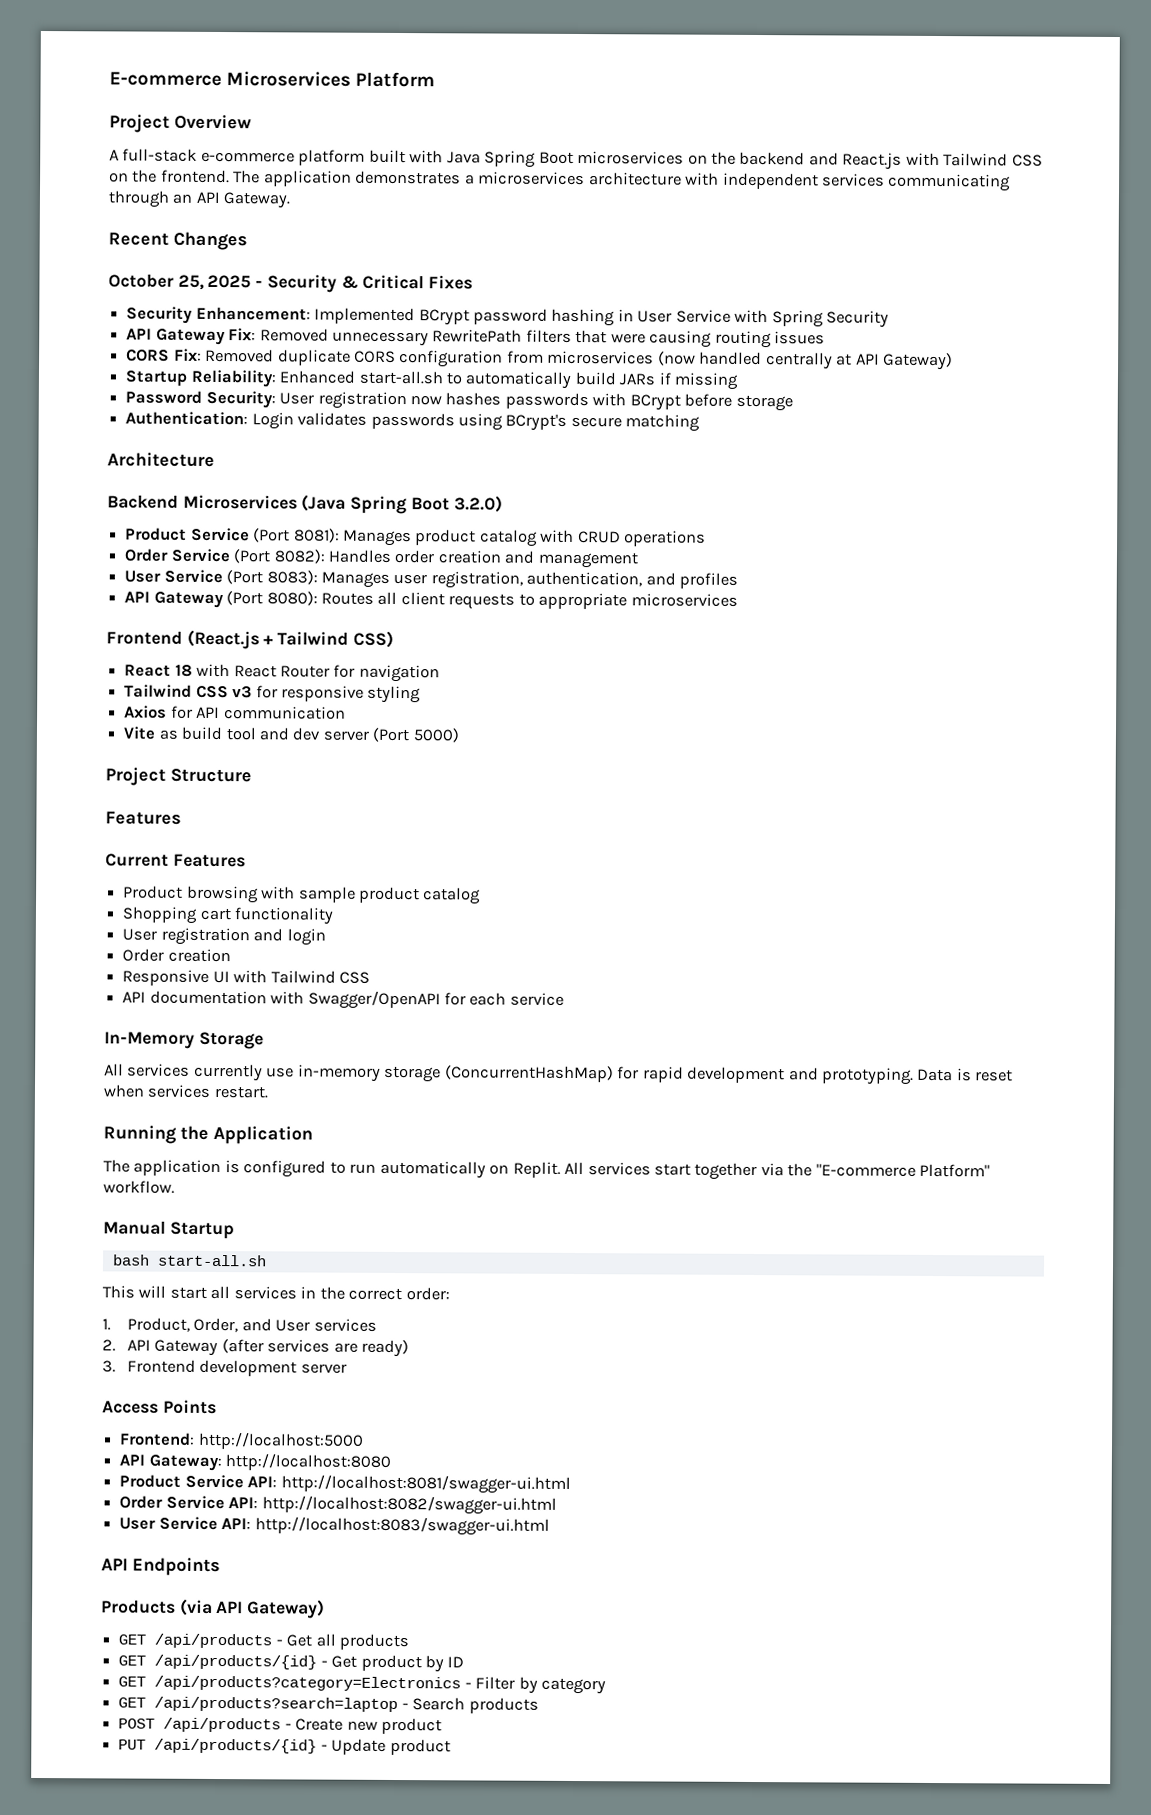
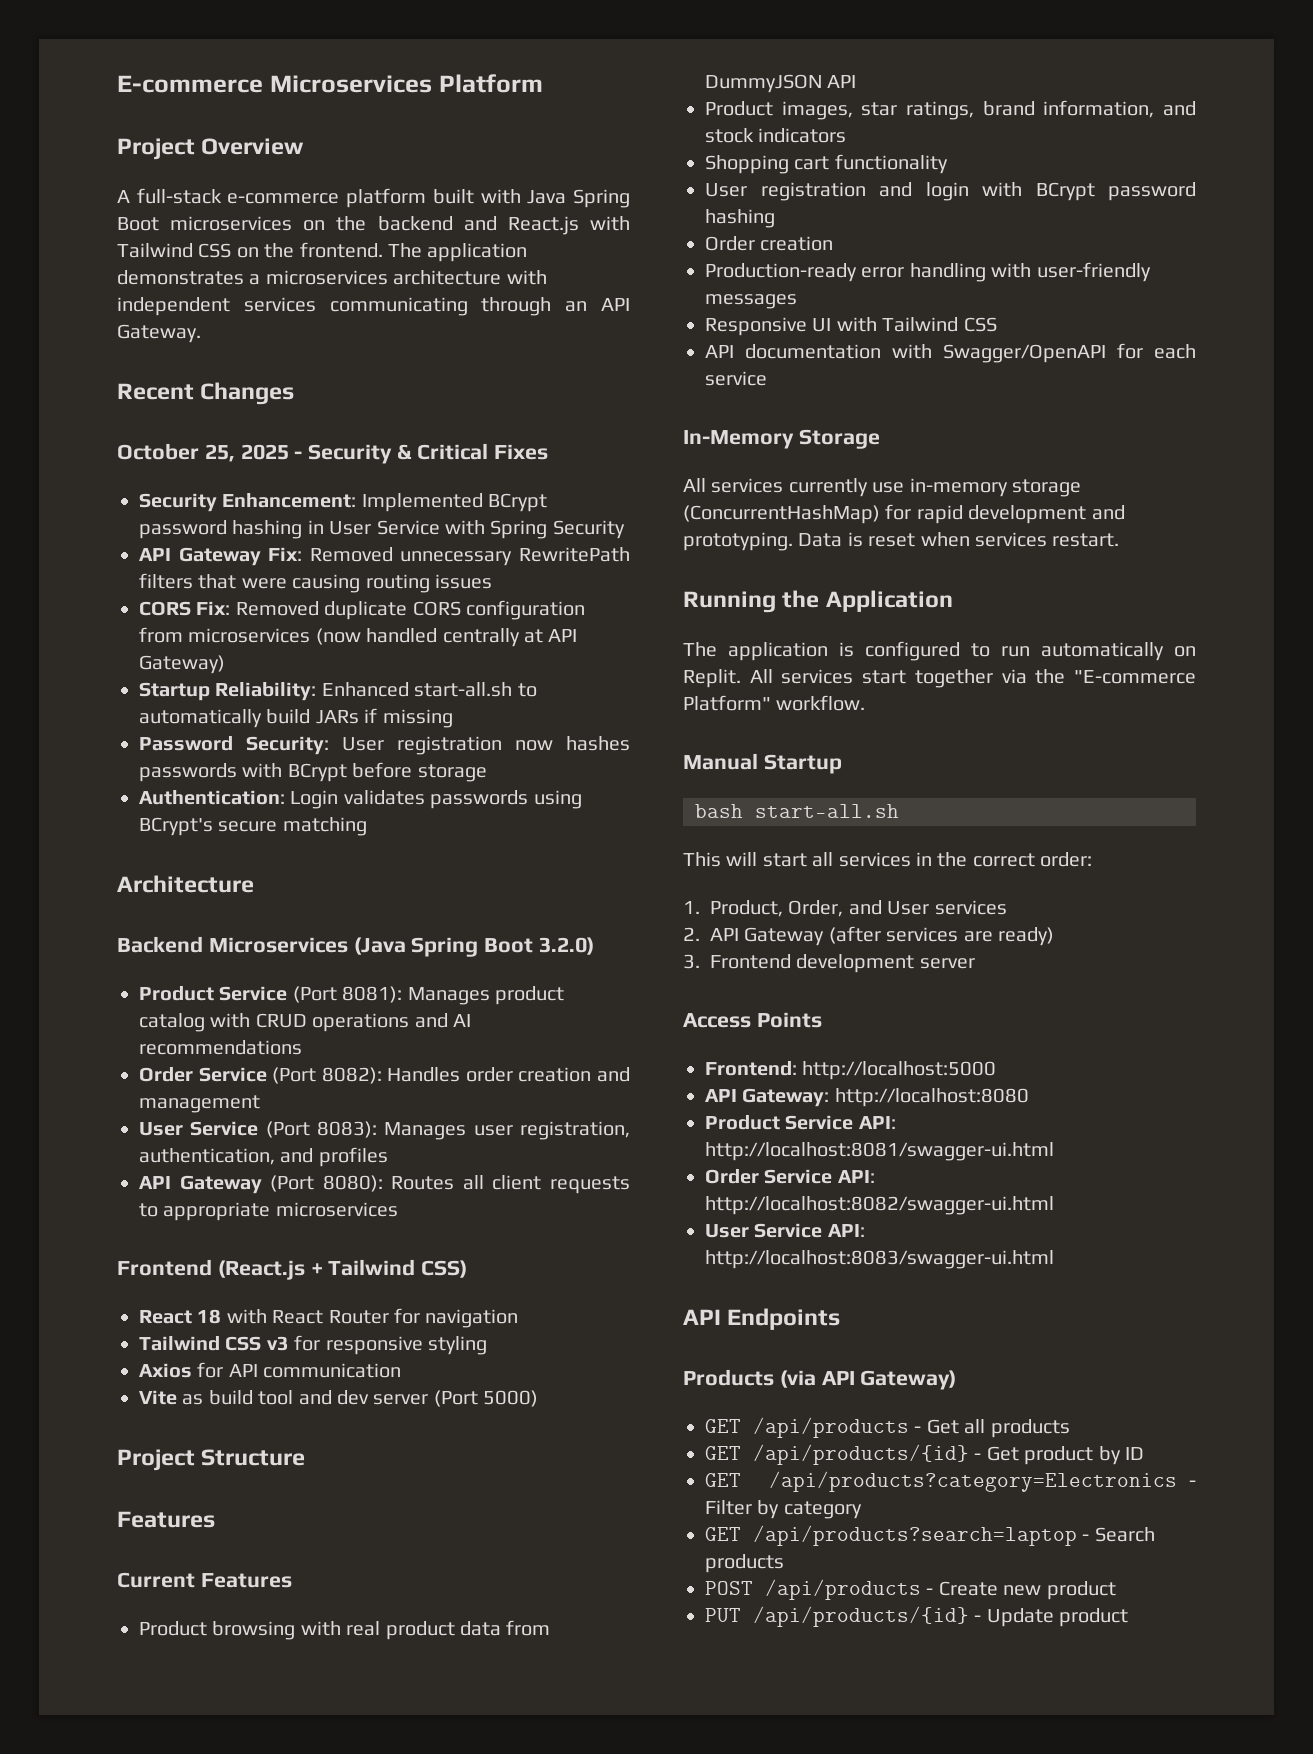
- Product Service (Port 8081): Manages product catalog with CRUD operations
+ Product Service (Port 8081): Manages product catalog with CRUD operations and AI recommendations
- Product browsing with sample product catalog
+ Product browsing with real product data from DummyJSON API
+ Product images, star ratings, brand information, and stock indicators
- User registration and login
+ User registration and login with BCrypt password hashing
  Order creation
+ Production-ready error handling with user-friendly messages

